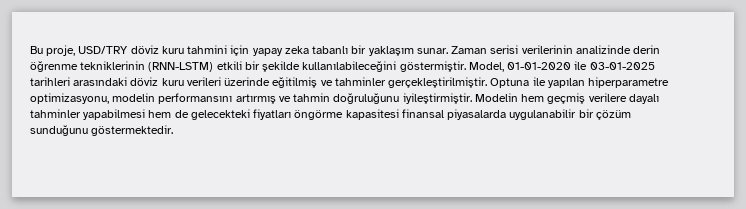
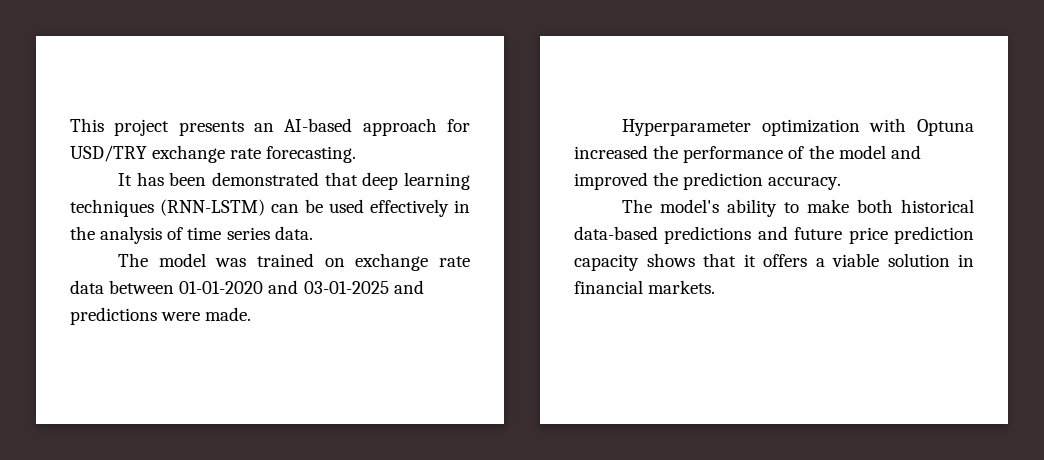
- Bu proje, USD/TRY döviz kuru tahmini için yapay zeka tabanlı bir yaklaşım sunar. Zaman serisi verilerinin analizinde derin öğrenme tekniklerinin (RNN-LSTM) etkili bir şekilde kullanılabileceğini göstermiştir. Model, 01-01-2020 ile 03-01-2025 tarihleri arasındaki döviz kuru verileri üzerinde eğitilmiş ve tahminler gerçekleştirilmiştir. Optuna ile yapılan hiperparametre optimizasyonu, modelin performansını artırmış ve tahmin doğruluğunu iyileştirmiştir. Modelin hem geçmiş verilere dayalı tahminler yapabilmesi hem de gelecekteki fiyatları öngörme kapasitesi finansal piyasalarda uygulanabilir bir çözüm sunduğunu göstermektedir.
+ This project presents an AI-based approach for USD/TRY exchange rate forecasting.
+ It has been demonstrated that deep learning techniques (RNN-LSTM) can be used effectively in the analysis of time series data.
+ The model was trained on exchange rate data between 01-01-2020 and 03-01-2025 and predictions were made.
+ Hyperparameter optimization with Optuna increased the performance of the model and improved the prediction accuracy.
+ The model's ability to make both historical data-based predictions and future price prediction capacity shows that it offers a viable solution in financial markets.

